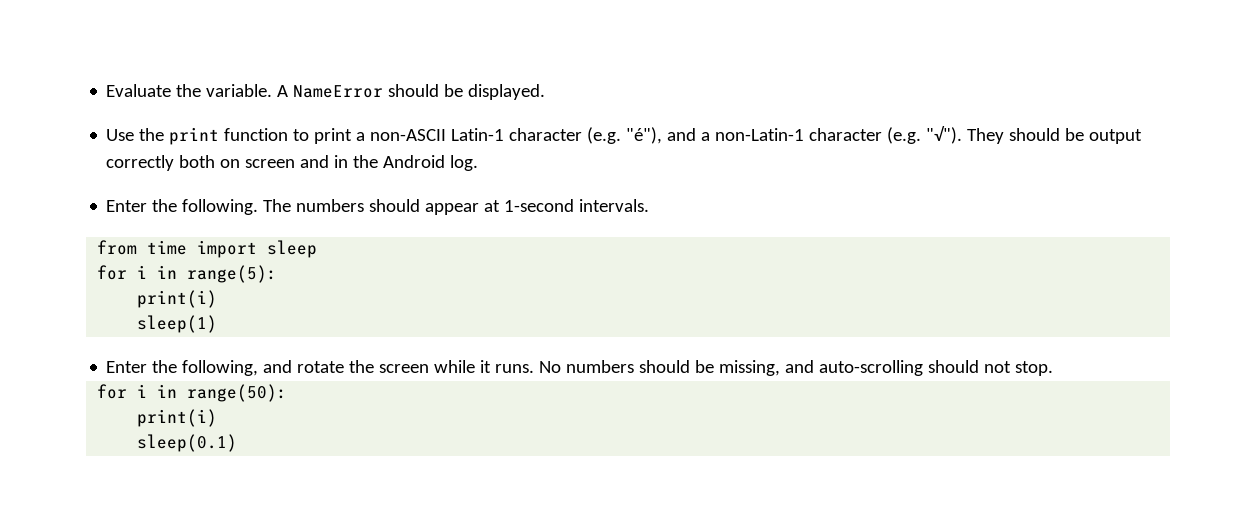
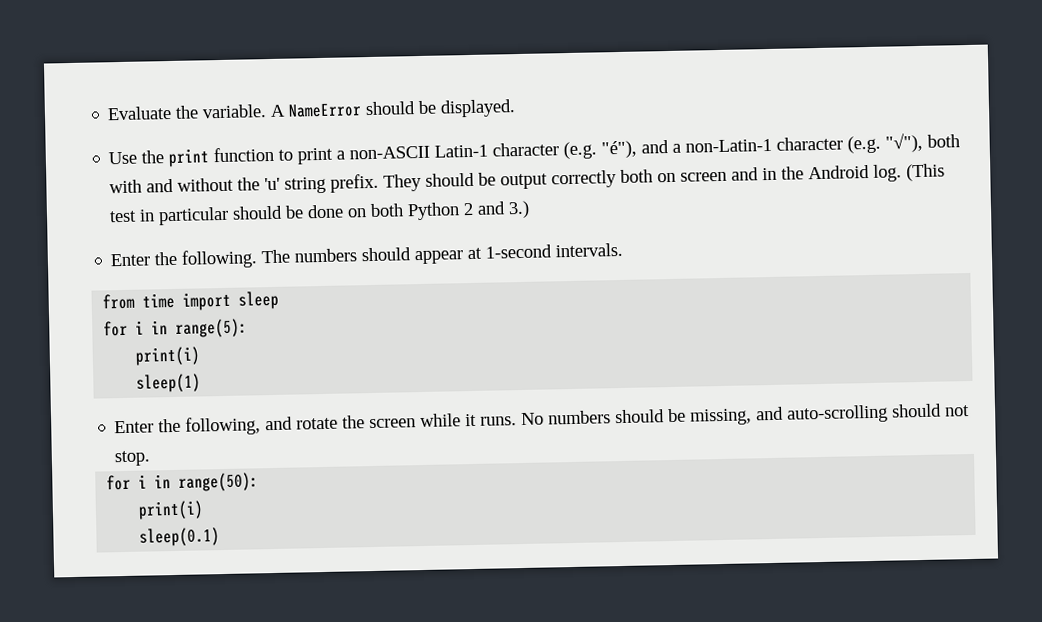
- Use the print function to print a non-ASCII Latin-1 character (e.g. "é"), and a non-Latin-1 character (e.g. "√").
+ Use the print function to print a non-ASCII Latin-1 character (e.g. "é"), and a non-Latin-1 character (e.g. "√"), both with and without the 'u' string prefix.
+ (This test in particular should be done on both Python 2 and 3.)

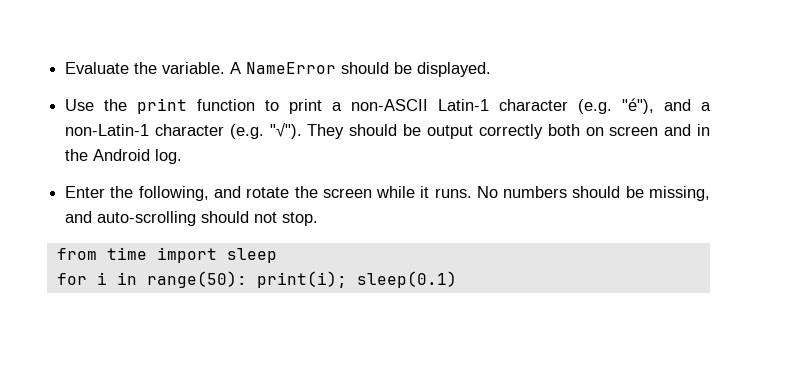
- Use the print function to print a non-ASCII Latin-1 character (e.g. "é"), and a non-Latin-1 character (e.g. "√"), both with and without the 'u' string prefix.
+ Use the print function to print a non-ASCII Latin-1 character (e.g. "é"), and a non-Latin-1 character (e.g. "√").
- (This test in particular should be done on both Python 2 and 3.)
- Enter the following. The numbers should appear at 1-second intervals.
- from time import sleep
- for i in range(5):
- print(i)
- sleep(1)
+ from time import sleep
- for i in range(50):
- print(i)
- sleep(0.1)
+ for i in range(50): print(i); sleep(0.1)

